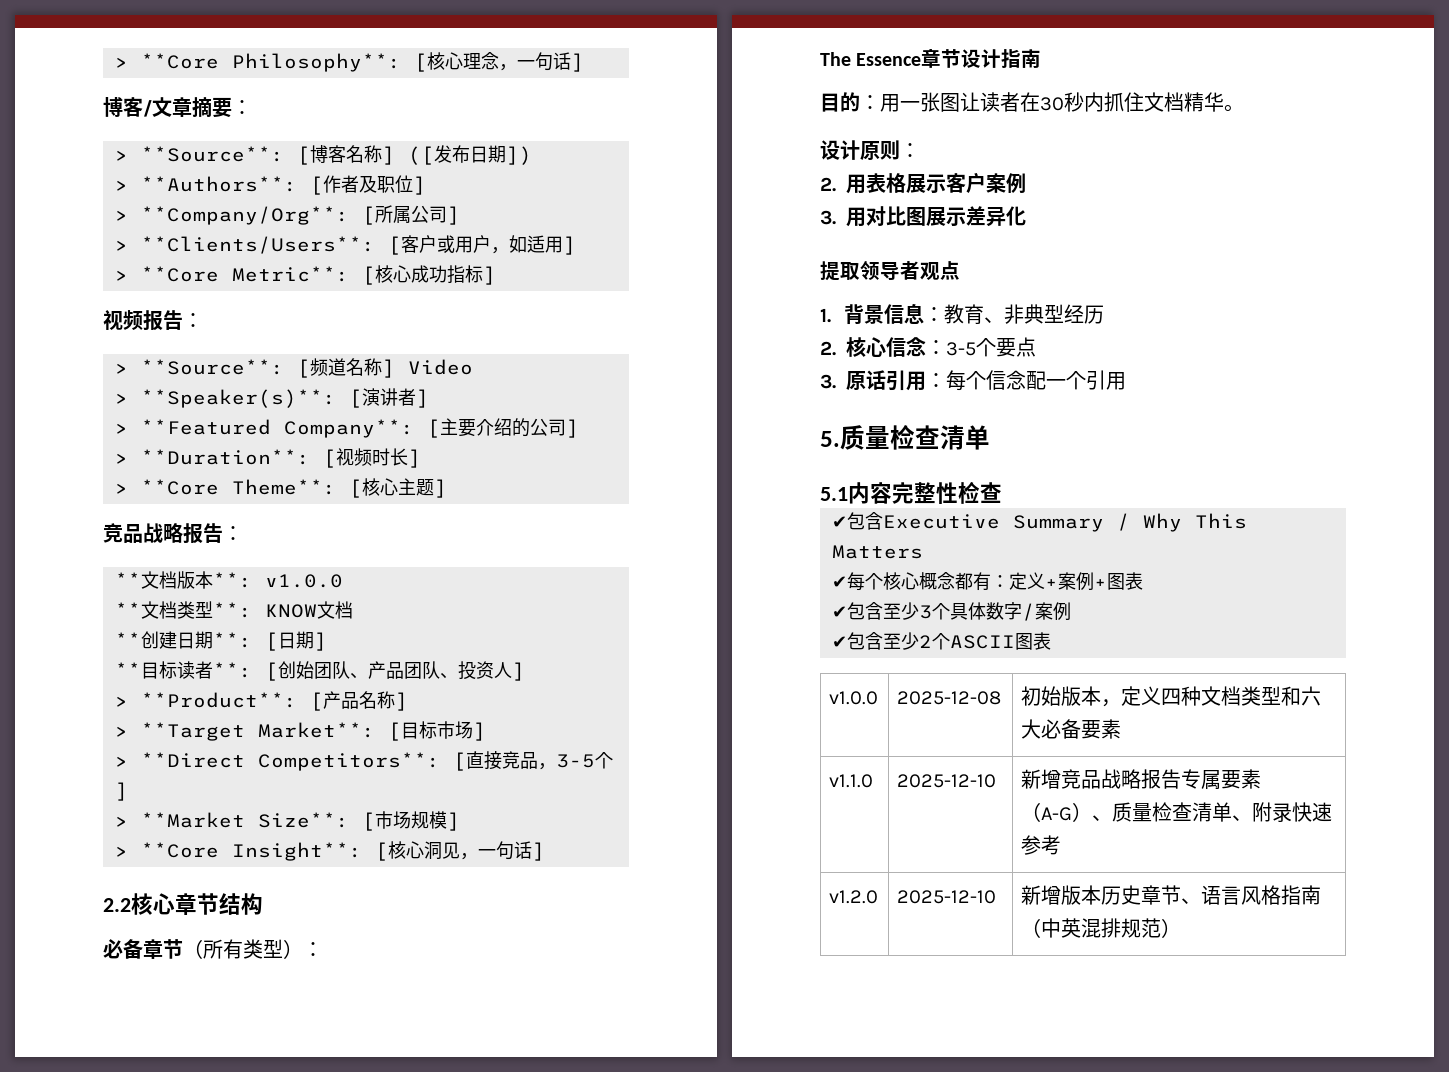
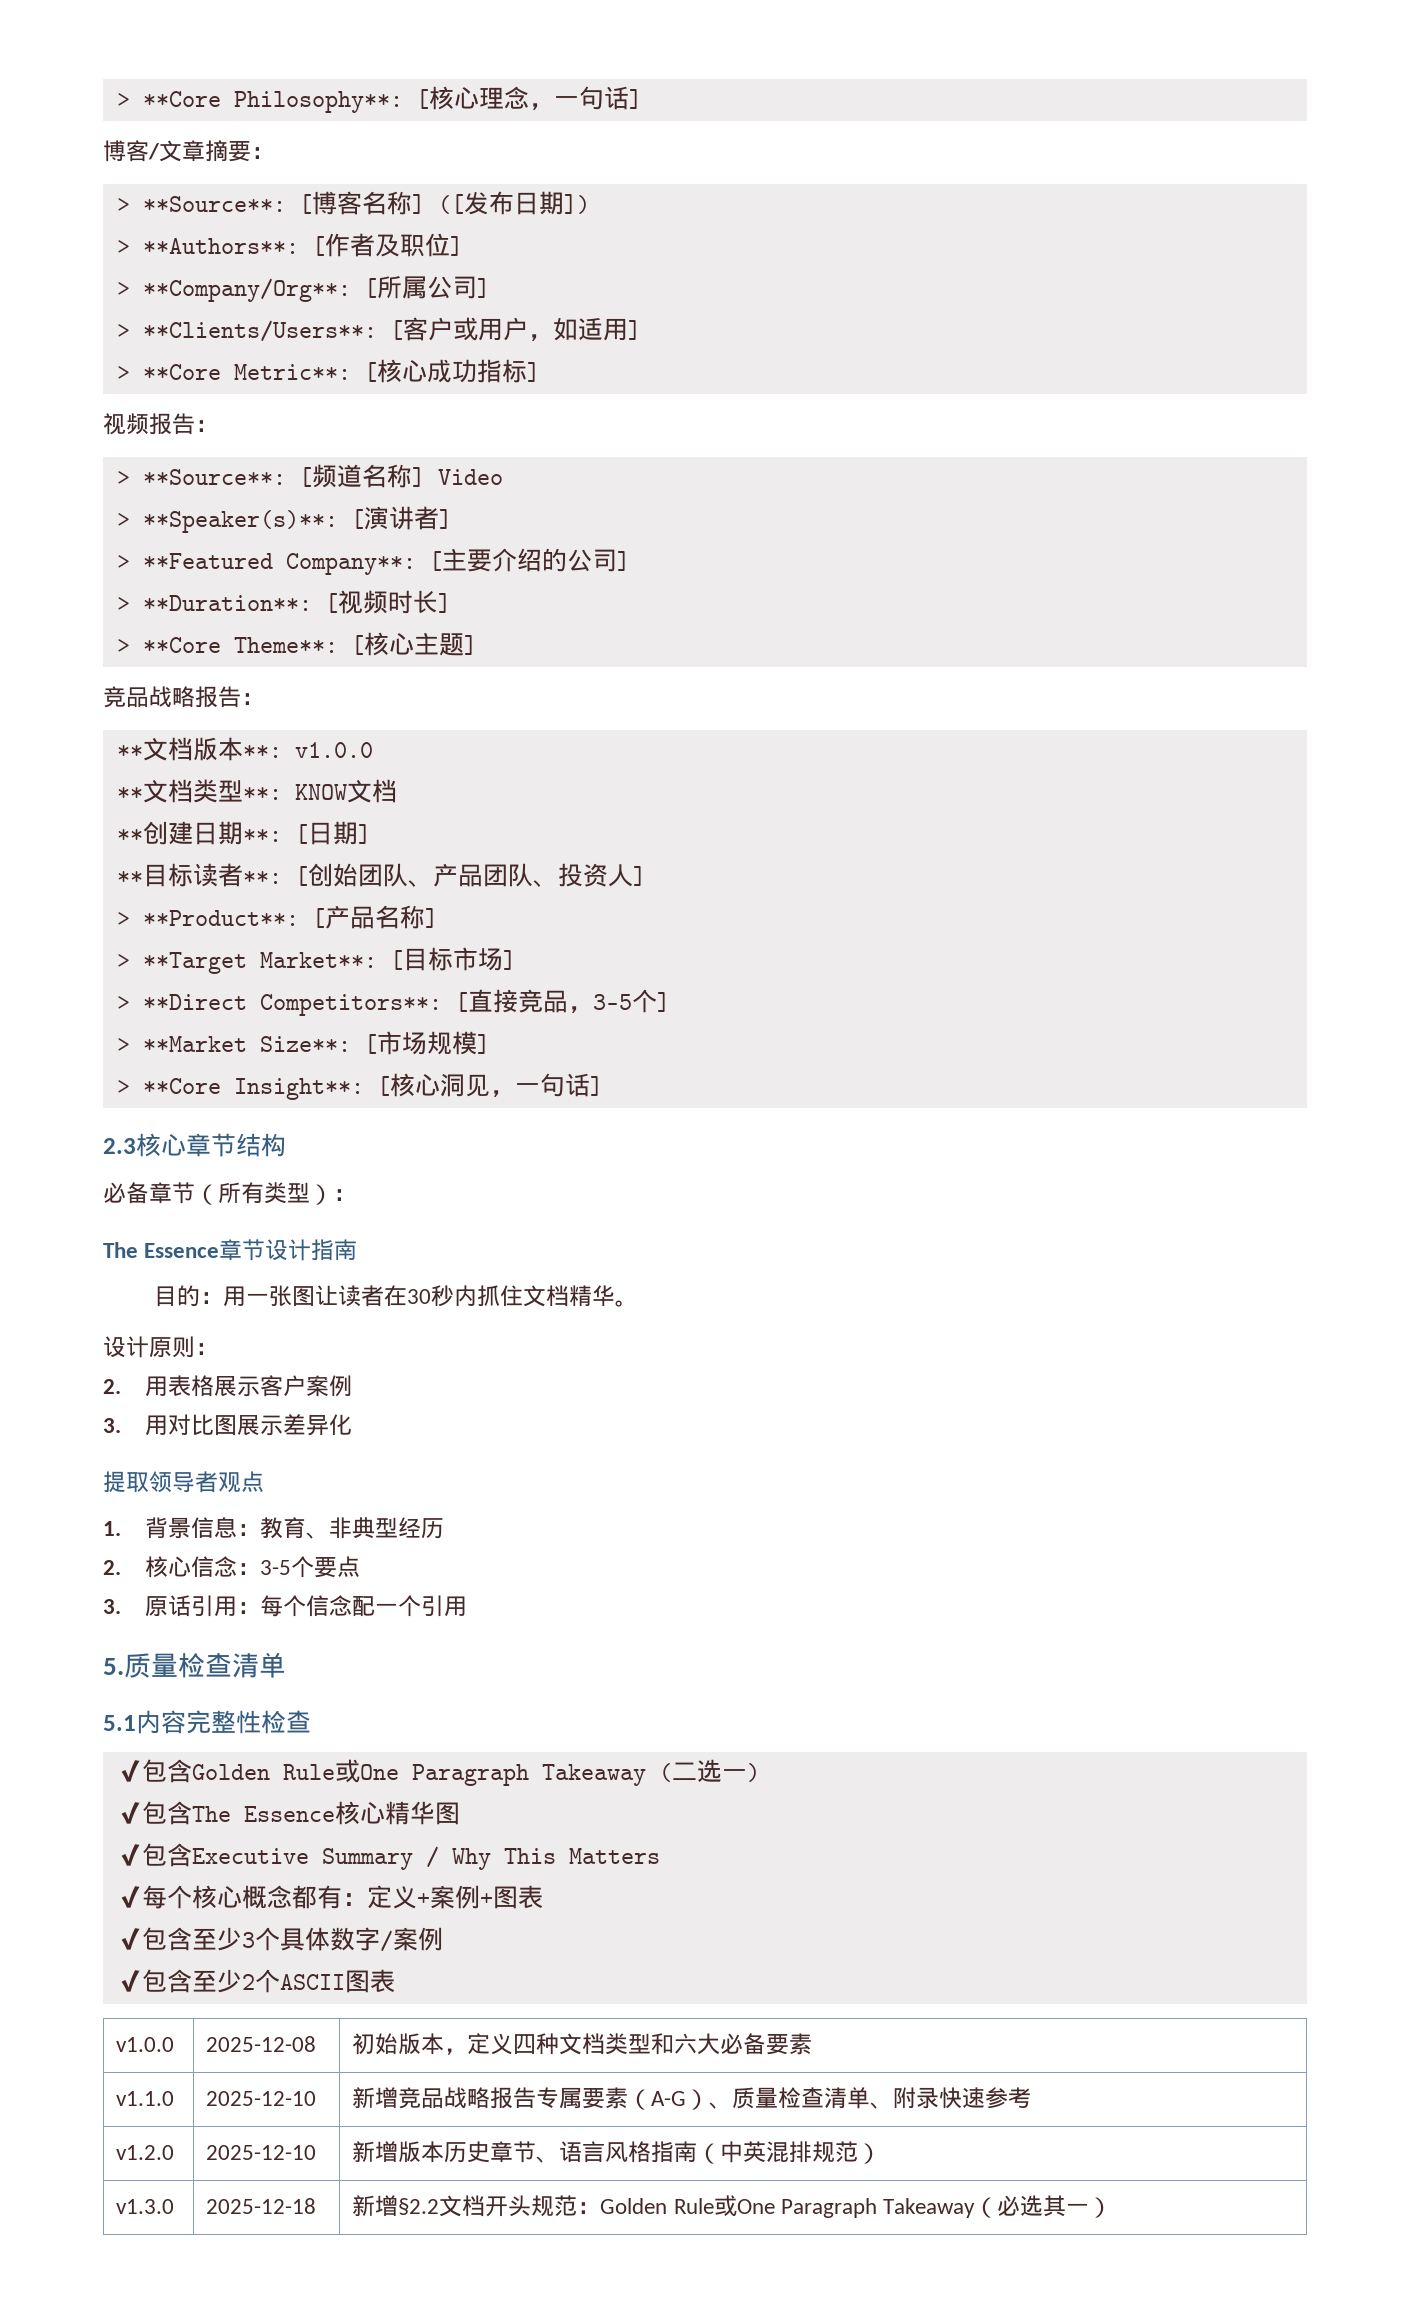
- 2.2核心章节结构
+ 2.3核心章节结构
+ ✔包含Golden Rule或One Paragraph Takeaway (二选一)
+ ✔包含The Essence核心精华图
+ v1.3.0 | 2025-12-18 | 新增§2.2文档开头规范：Golden Rule或One Paragraph Takeaway（必选其一）

